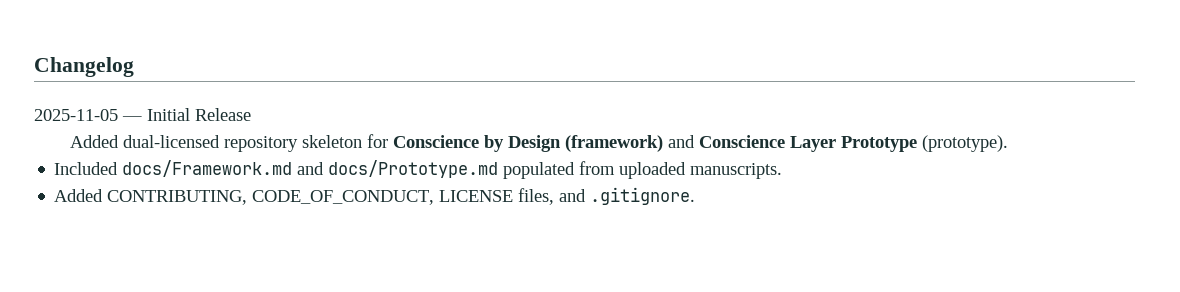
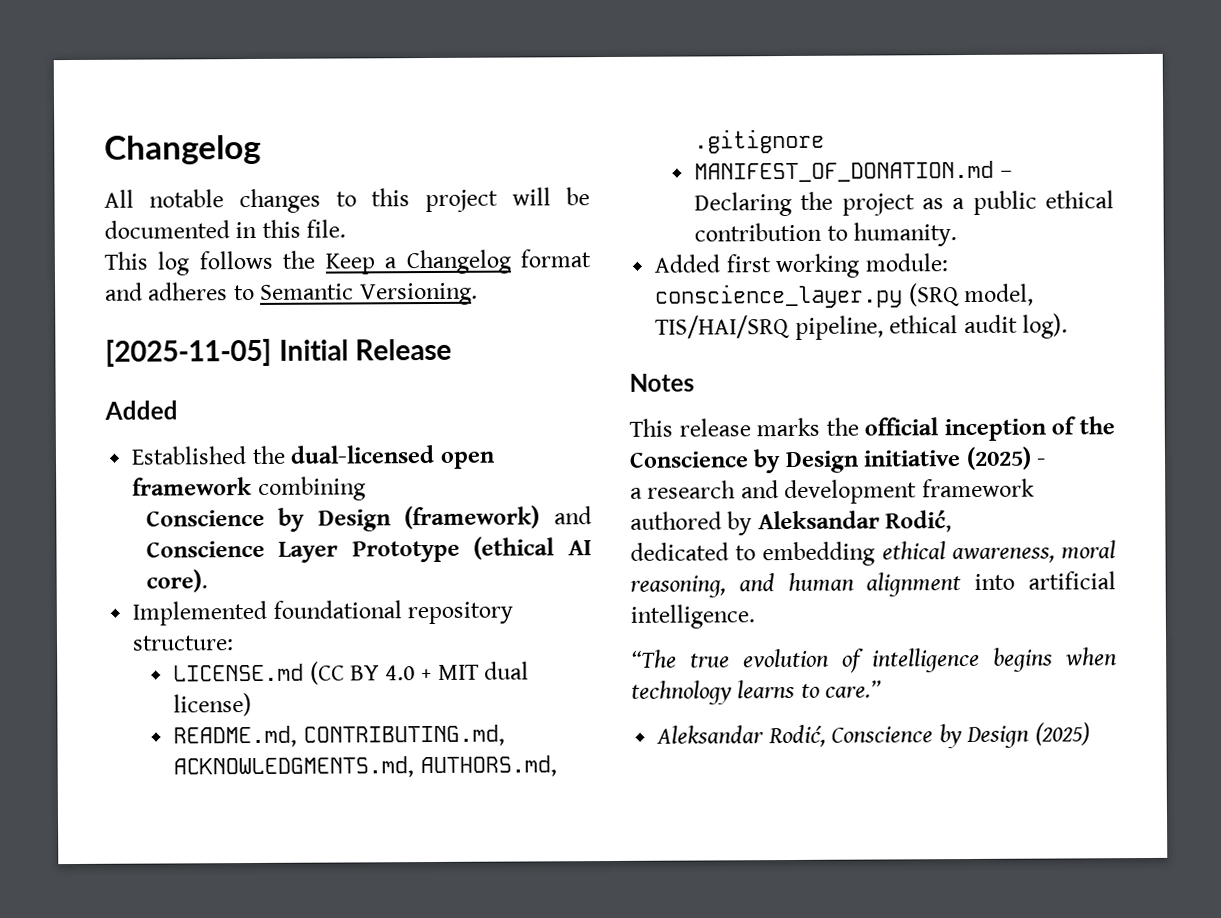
- 2025-11-05 — Initial Release
- Added dual-licensed repository skeleton for Conscience by Design (framework) and Conscience Layer Prototype (prototype).
- Included docs/Framework.md and docs/Prototype.md populated from uploaded manuscripts.
- Added CONTRIBUTING, CODE_OF_CONDUCT, LICENSE files, and .gitignore.
+ All notable changes to this project will be documented in this file.
+ This log follows the Keep a Changelog format and adheres to Semantic Versioning.
+ [2025-11-05] Initial Release
+ Added
+ Established the dual-licensed open framework combining
+ Conscience by Design (framework) and Conscience Layer Prototype (ethical AI core).
+ Implemented foundational repository structure:
+ LICENSE.md (CC BY 4.0 + MIT dual license)
+ README.md, CONTRIBUTING.md, ACKNOWLEDGMENTS.md, AUTHORS.md, .gitignore
+ MANIFEST_OF_DONATION.md – Declaring the project as a public ethical contribution to humanity.
+ Added first working module: conscience_layer.py (SRQ model, TIS/HAI/SRQ pipeline, ethical audit log).
+ Notes
+ This release marks the official inception of the Conscience by Design initiative (2025) -
+ a research and development framework authored by Aleksandar Rodić,
+ dedicated to embedding ethical awareness, moral reasoning, and human alignment into artificial intelligence.
+ “The true evolution of intelligence begins when technology learns to care.”
+ Aleksandar Rodić, Conscience by Design (2025)

